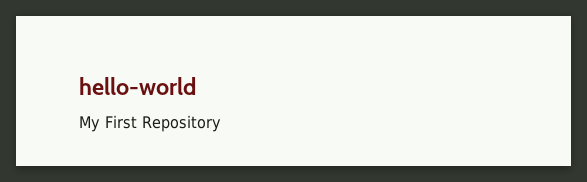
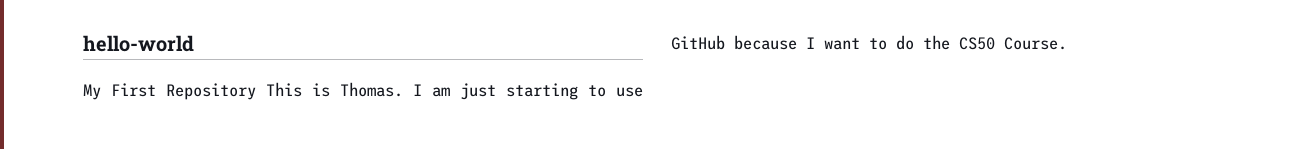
- My First Repository
+ My First Repository This is Thomas. I am just starting to use GitHub because I want to do the CS50 Course.

